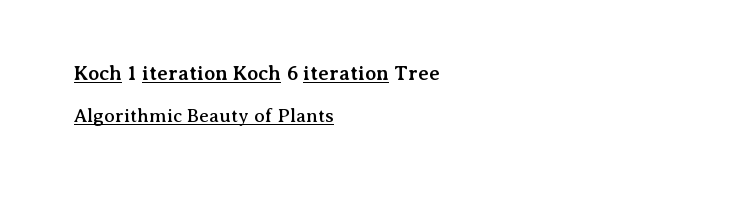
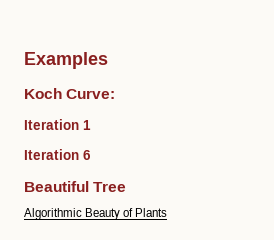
- Koch 1 iteration Koch 6 iteration Tree
+ Examples
+ Koch Curve:
+ Iteration 1
+ Iteration 6
+ Beautiful Tree

